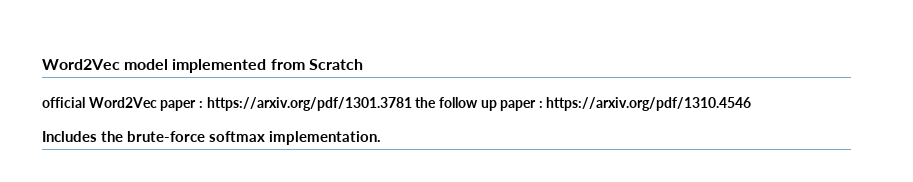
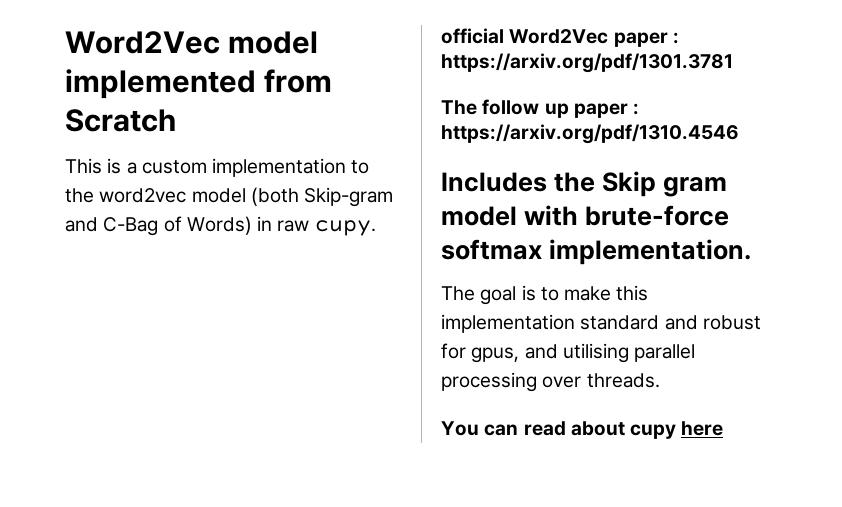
+ This is a custom implementation to the word2vec model (both Skip-gram and C-Bag of Words) in raw cupy.
- official Word2Vec paper : https://arxiv.org/pdf/1301.3781 the follow up paper : https://arxiv.org/pdf/1310.4546
+ official Word2Vec paper : https://arxiv.org/pdf/1301.3781
+ The follow up paper : https://arxiv.org/pdf/1310.4546
- Includes the brute-force softmax implementation.
+ Includes the Skip gram model with brute-force softmax implementation.
+ The goal is to make this implementation standard and robust for gpus, and utilising parallel processing over threads.
+ You can read about cupy here

